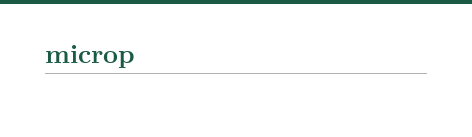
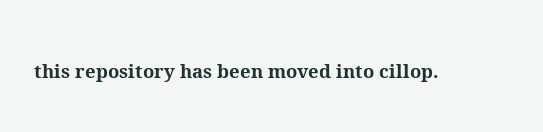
- microp
+ this repository has been moved into cillop.

